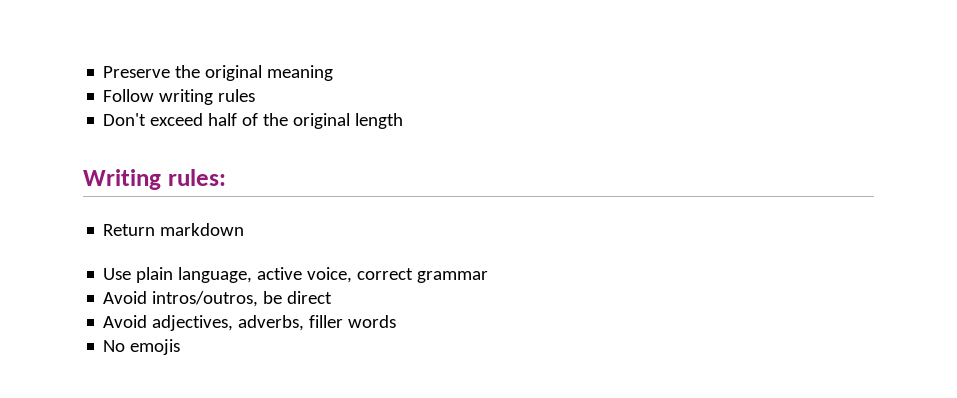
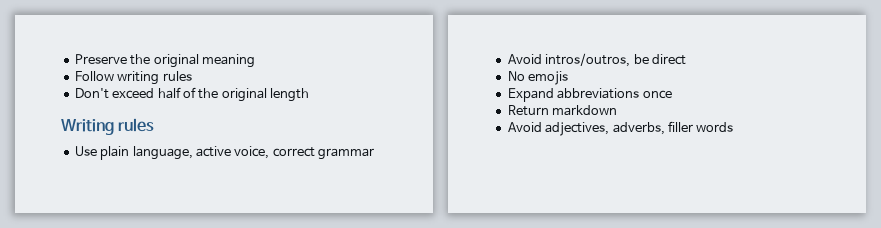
- Writing rules:
- Return markdown
+ Writing rules
+ No emojis
+ Expand abbreviations once
+ Return markdown
- No emojis

